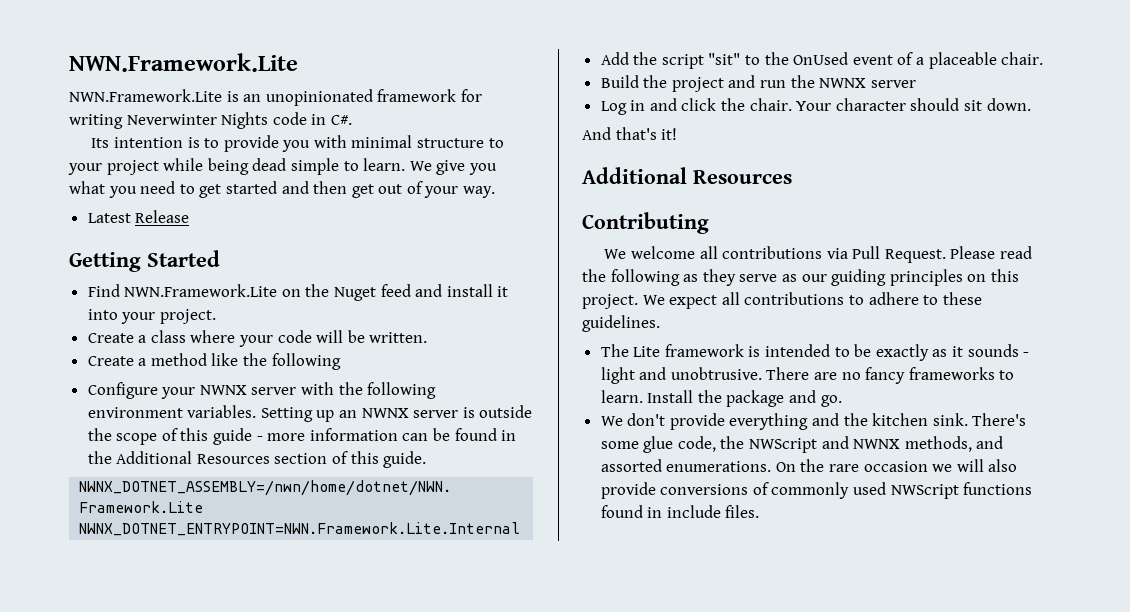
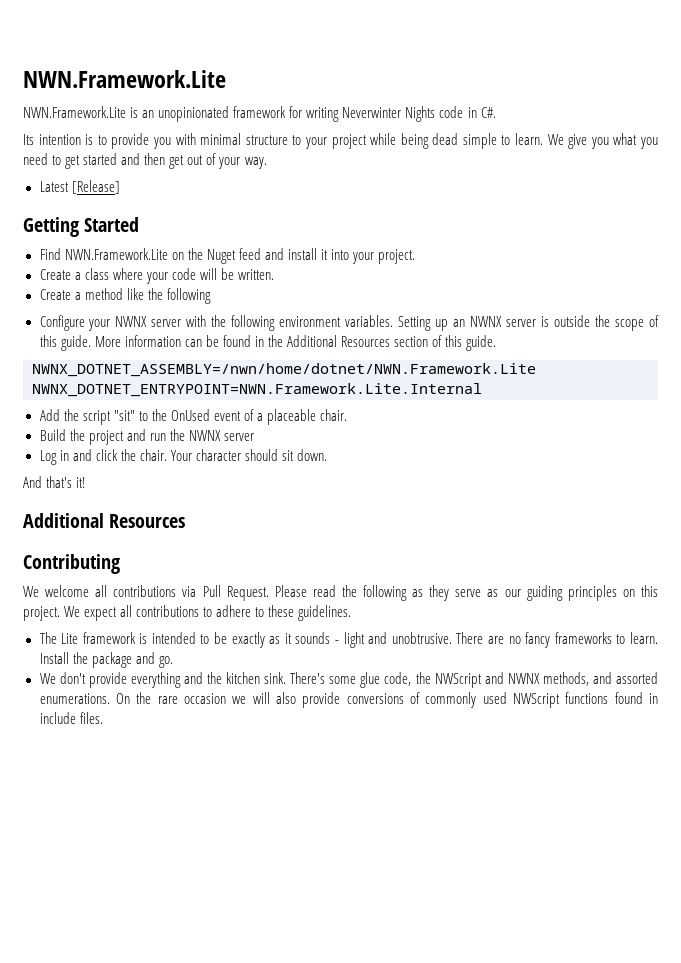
- Latest Release
+ Latest [Release]
- Setting up an NWNX server is outside the scope of this guide - more information can be found in the Additional Resources section of this guide.
+ Setting up an NWNX server is outside the scope of this guide. More information can be found in the Additional Resources section of this guide.

